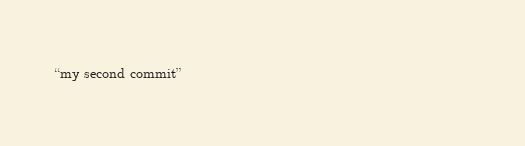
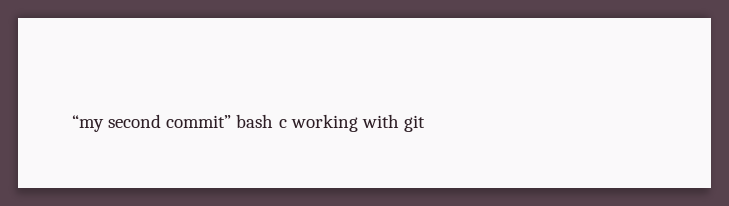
- “my second commit”
+ “my second commit” bash c working with git

